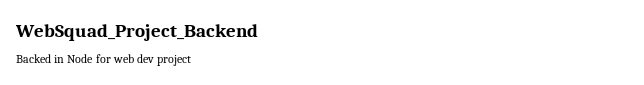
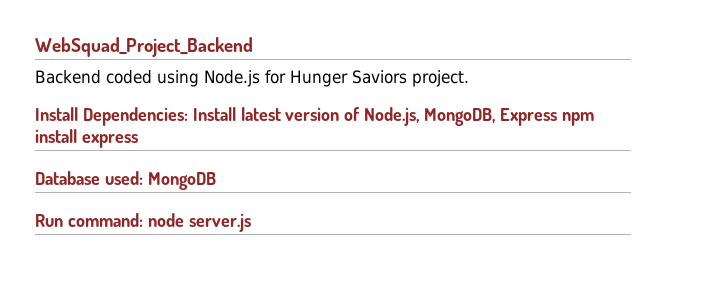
- Backed in Node for web dev project
+ Backend coded using Node.js for Hunger Saviors project.
+ Install Dependencies: Install latest version of Node.js, MongoDB, Express npm install express
+ Database used: MongoDB
+ Run command: node server.js

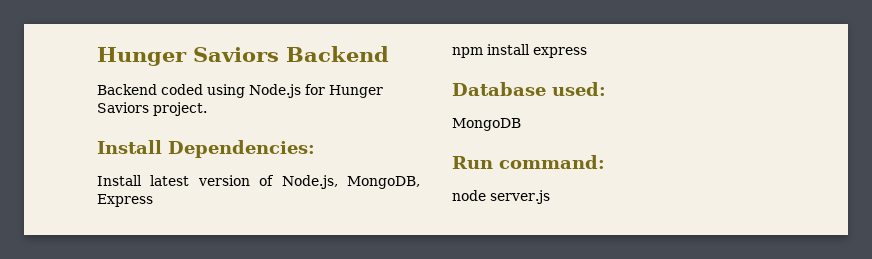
- WebSquad_Project_Backend
+ Hunger Saviors Backend
- Install Dependencies: Install latest version of Node.js, MongoDB, Express npm install express
+ Install Dependencies:
+ Install latest version of Node.js, MongoDB, Express
+ npm install express
- Database used: MongoDB
+ Database used:
+ MongoDB
- Run command: node server.js
+ Run command:
+ node server.js

